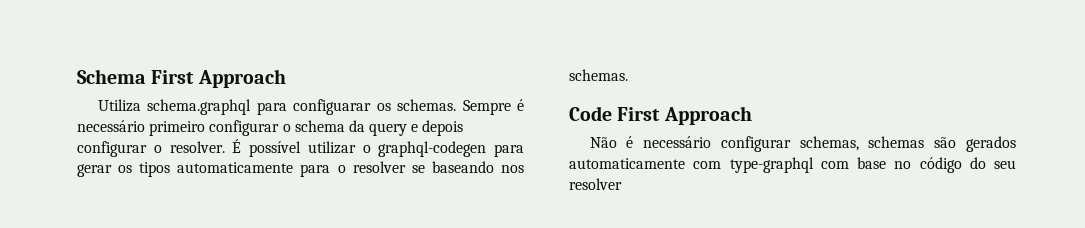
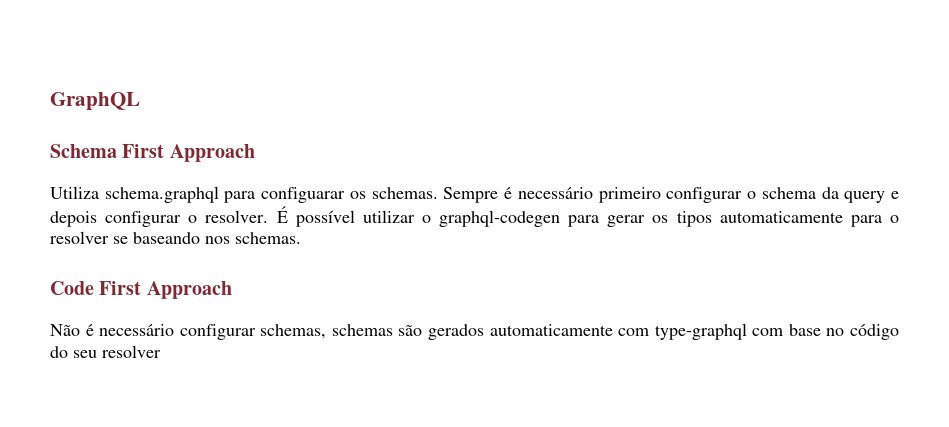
+ GraphQL

